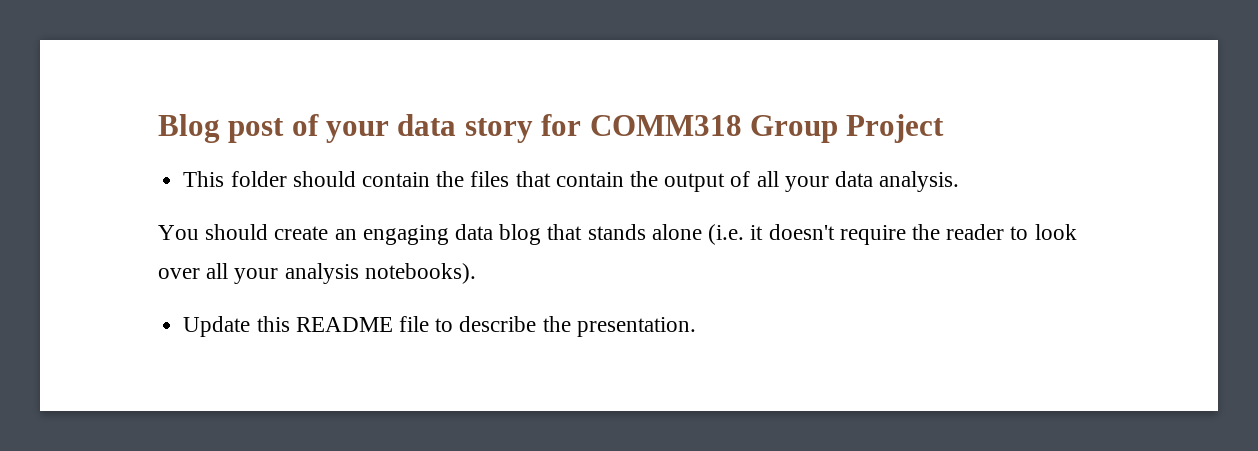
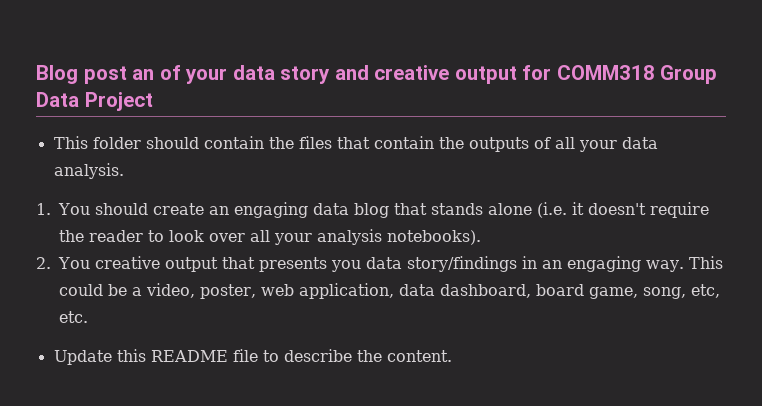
- Blog post of your data story for COMM318 Group Project
+ Blog post an of your data story and creative output for COMM318 Group Data Project
- This folder should contain the files that contain the output of all your data analysis.
+ This folder should contain the files that contain the outputs of all your data analysis.
- You should create an engaging data blog that stands alone (i.e. it doesn't require the reader to look over all your analysis notebooks).
+ 1. You should create an engaging data blog that stands alone (i.e. it doesn't require the reader to look over all your analysis notebooks).
+ 2. You creative output that presents you data story/findings in an engaging way. This could be a video, poster, web application, data dashboard, board game, song, etc, etc.
- Update this README file to describe the presentation.
+ Update this README file to describe the content.

